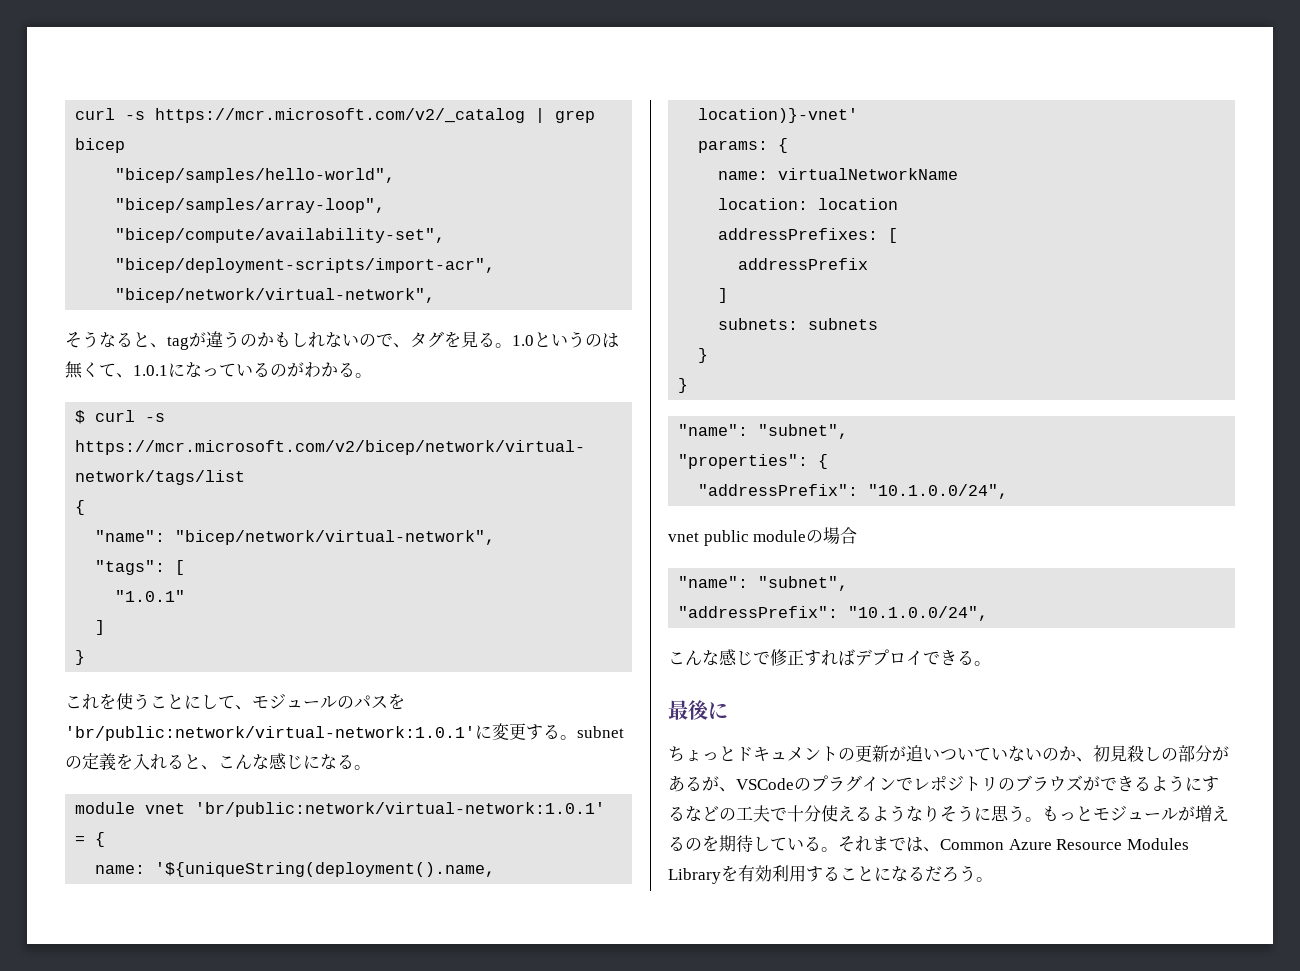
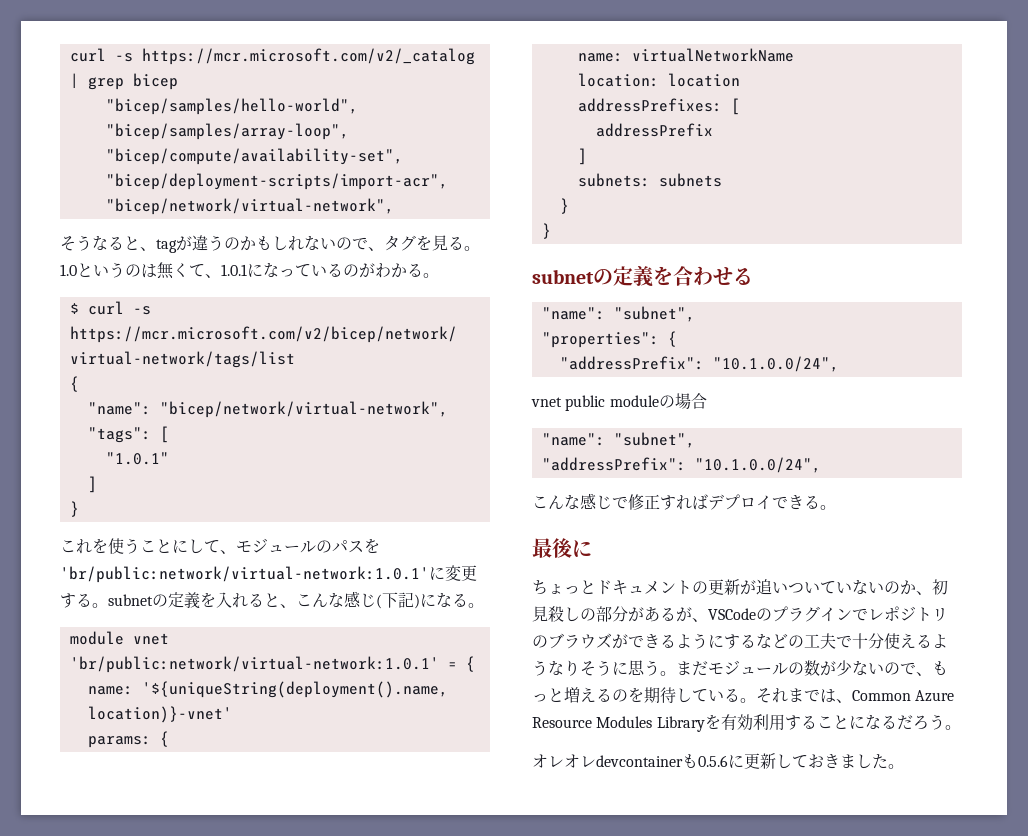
- これを使うことにして、モジュールのパスを'br/public:network/virtual-network:1.0.1'に変更する。subnetの定義を入れると、こんな感じになる。
+ これを使うことにして、モジュールのパスを'br/public:network/virtual-network:1.0.1'に変更する。subnetの定義を入れると、こんな感じ(下記)になる。
+ subnetの定義を合わせる
- もっとモジュールが増えるのを期待している。
+ まだモジュールの数が少ないので、もっと増えるのを期待している。
+ オレオレdevcontainerも0.5.6に更新しておきました。

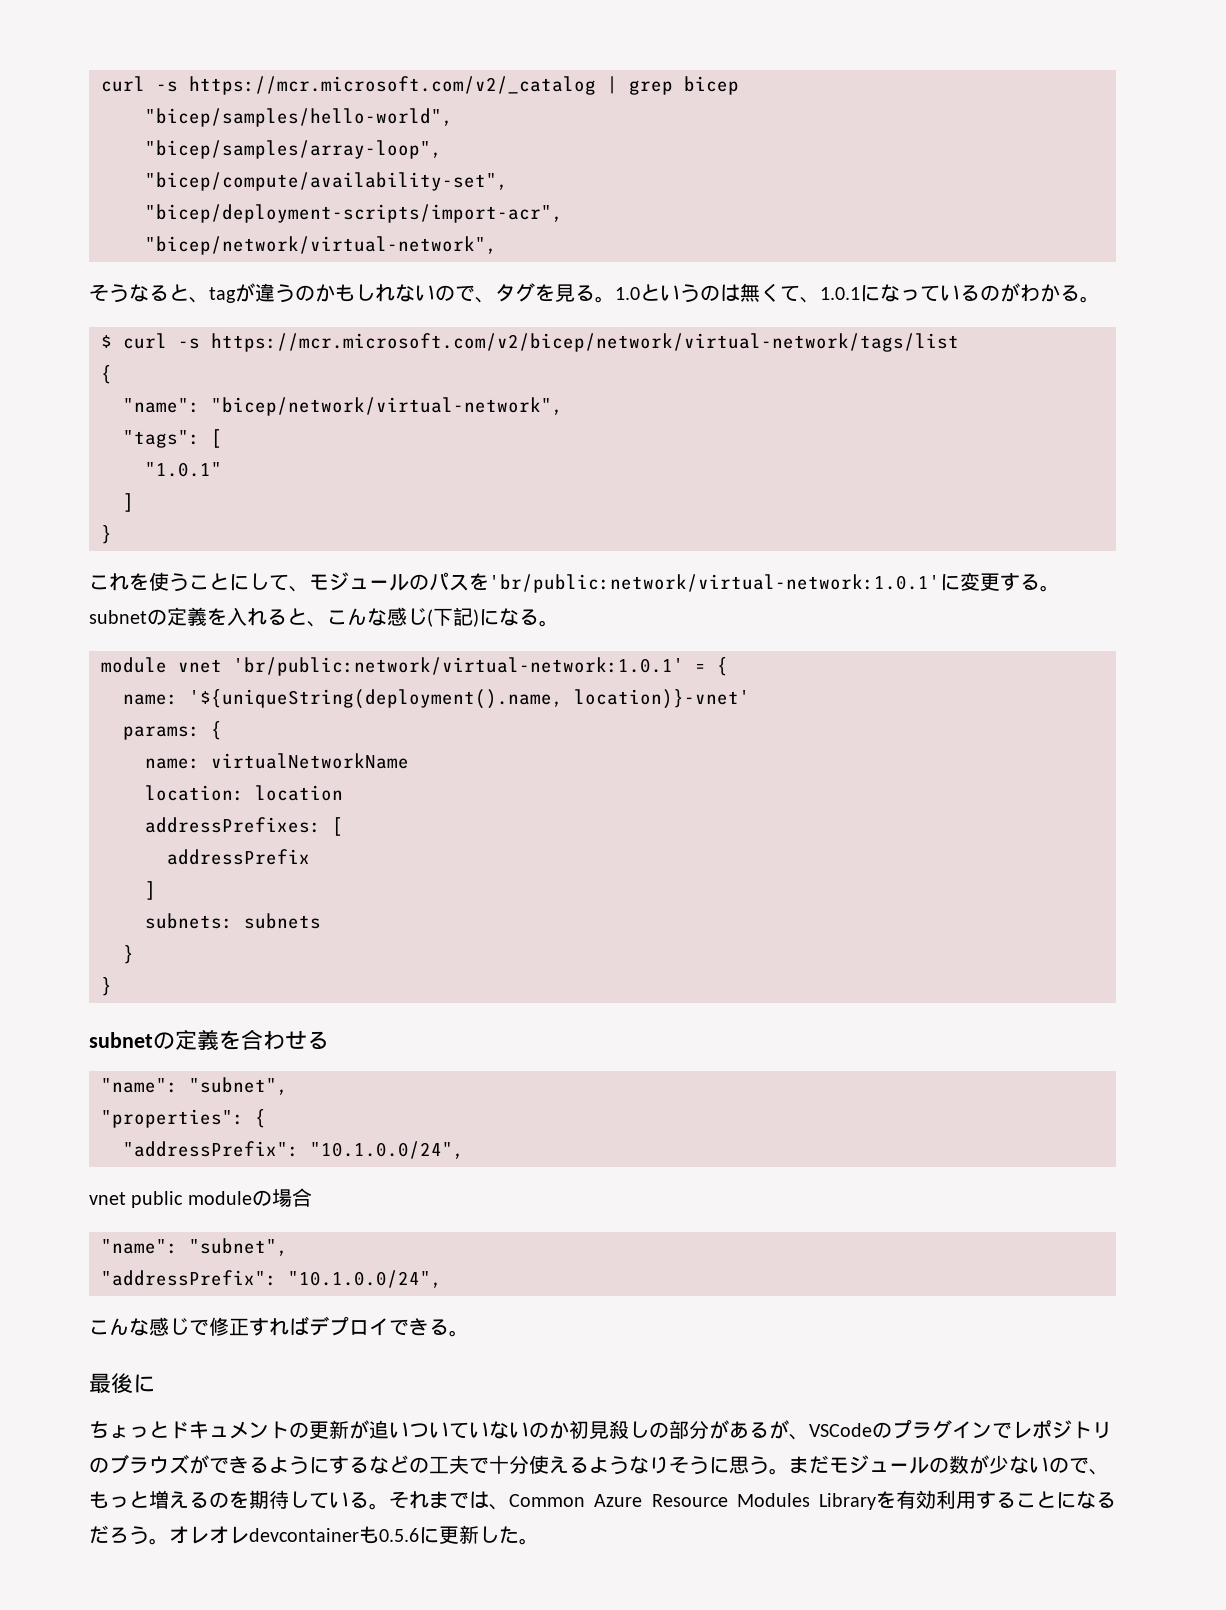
- ちょっとドキュメントの更新が追いついていないのか、初見殺しの部分があるが、VSCodeのプラグインでレポジトリのブラウズができるようにするなどの工夫で十分使えるようなりそうに思う。
+ ちょっとドキュメントの更新が追いついていないのか初見殺しの部分があるが、VSCodeのプラグインでレポジトリのブラウズができるようにするなどの工夫で十分使えるようなりそうに思う。
- それまでは、Common Azure Resource Modules Libraryを有効利用することになるだろう。
- オレオレdevcontainerも0.5.6に更新しておきました。
+ それまでは、Common Azure Resource Modules Libraryを有効利用することになるだろう。オレオレdevcontainerも0.5.6に更新した。

